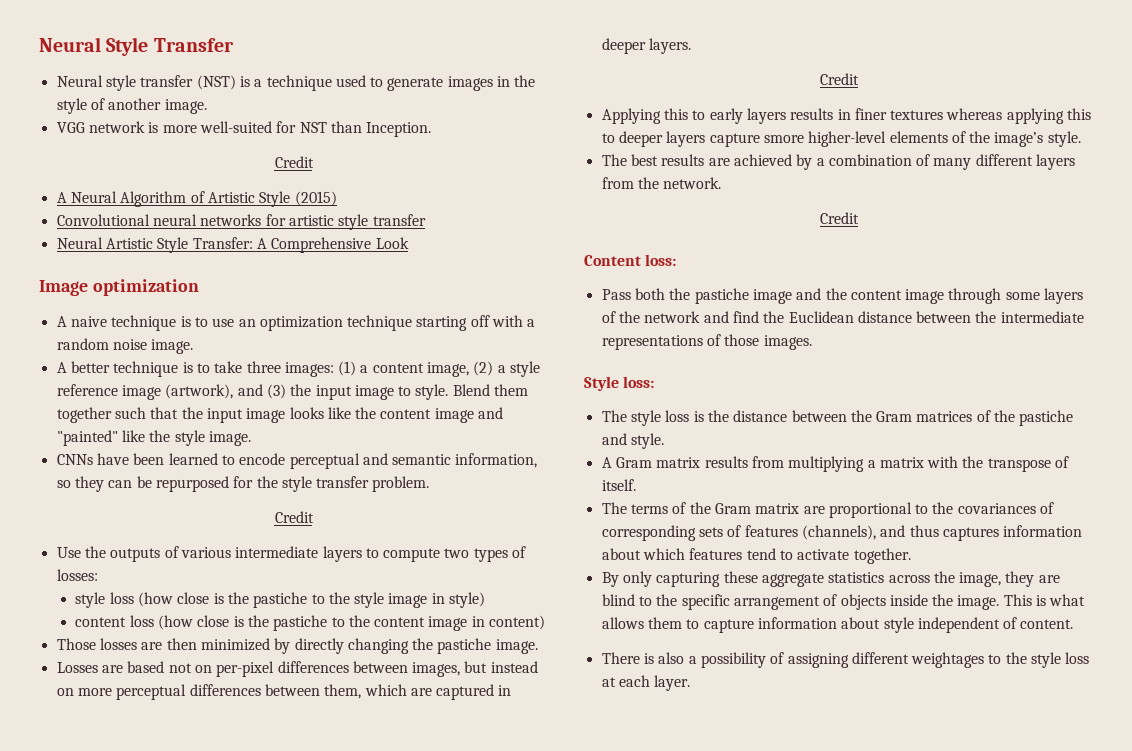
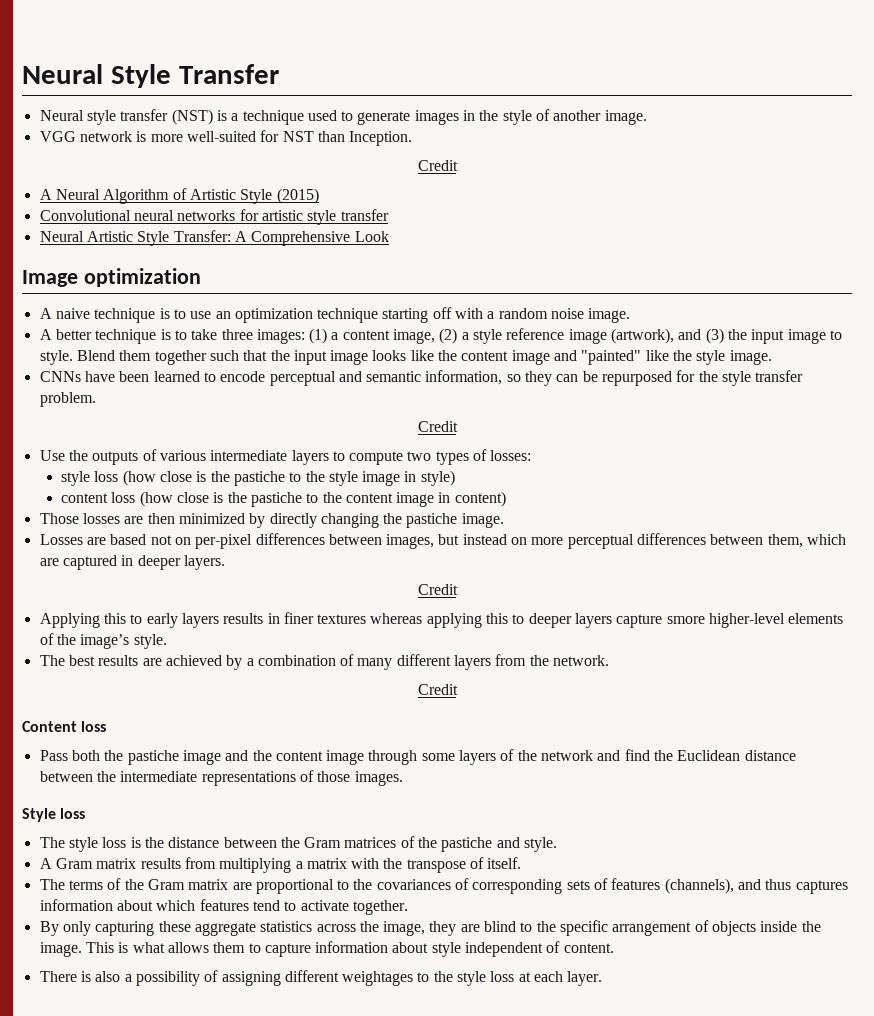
- Content loss:
+ Content loss
- Style loss:
+ Style loss

